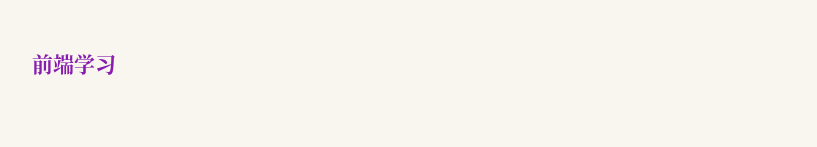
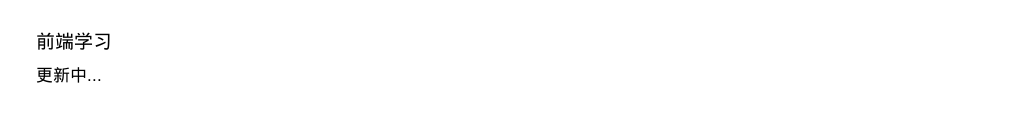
+ 更新中...

